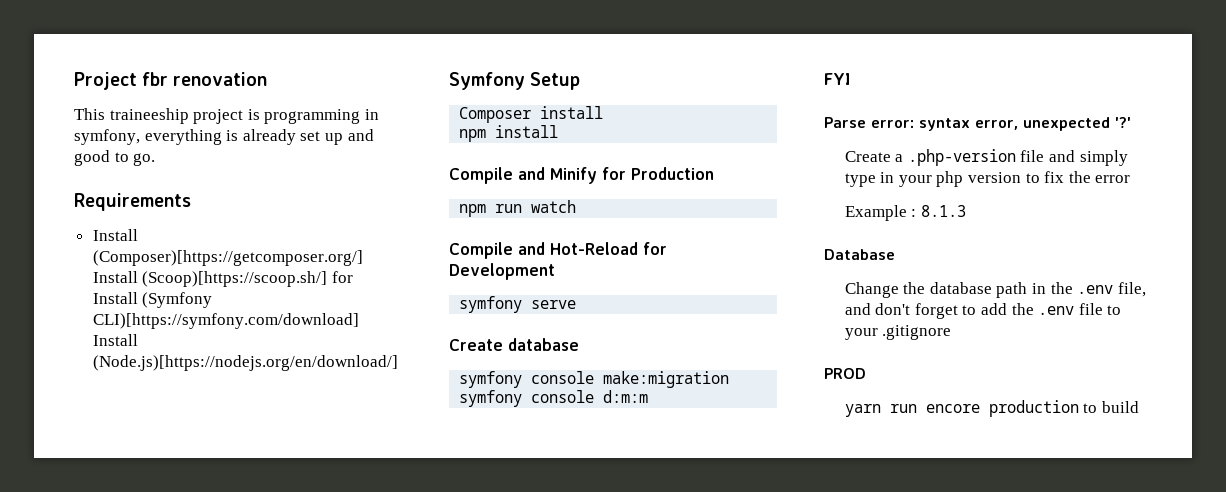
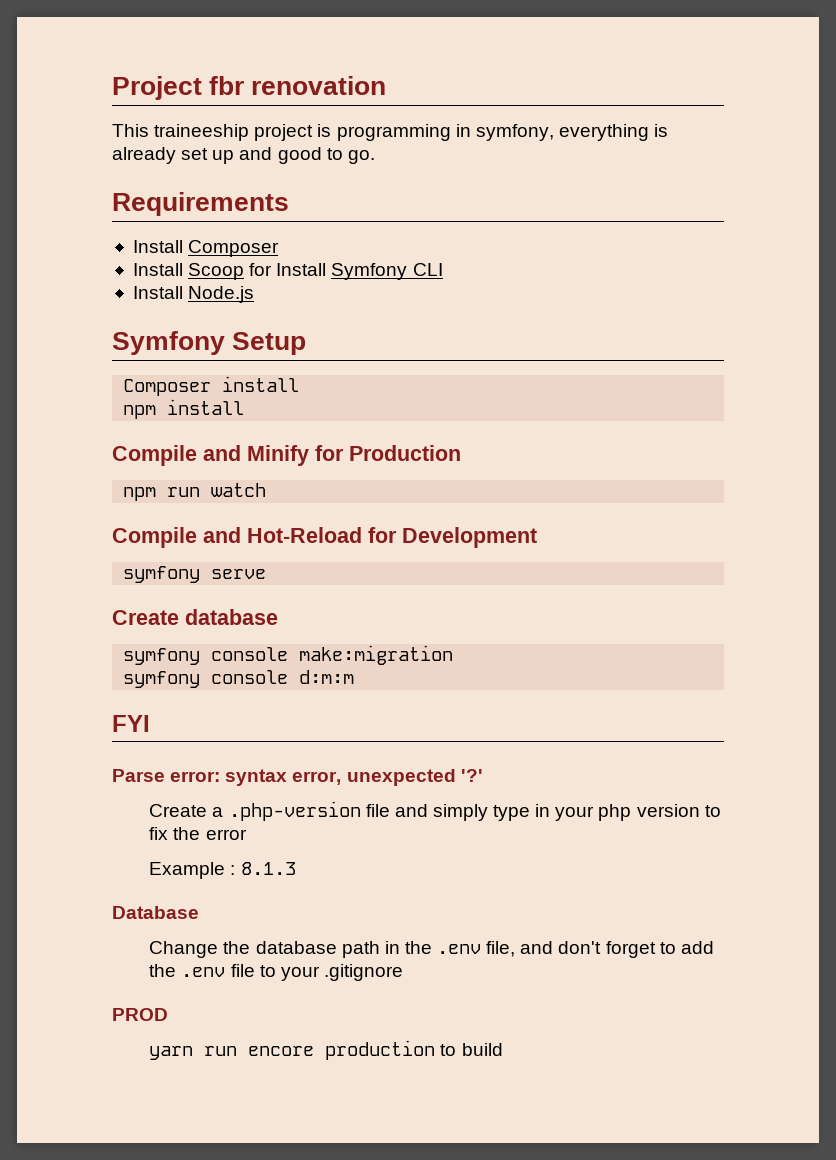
- Install (Composer)[https://getcomposer.org/] Install (Scoop)[https://scoop.sh/] for Install (Symfony CLI)[https://symfony.com/download] Install (Node.js)[https://nodejs.org/en/download/]
+ Install Composer
+ Install Scoop for Install Symfony CLI
+ Install Node.js

